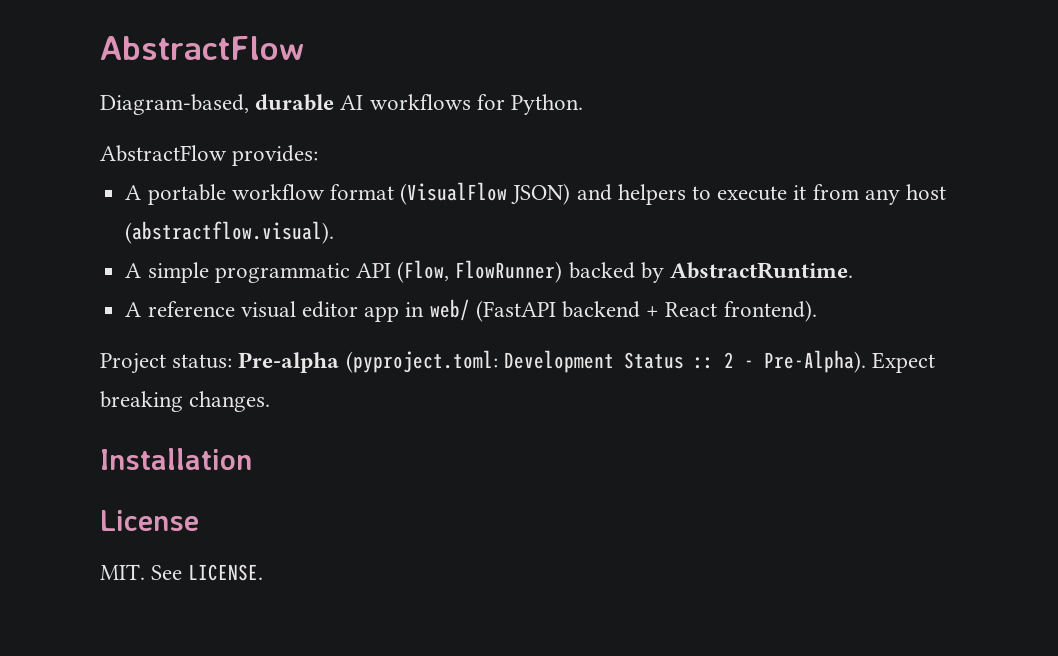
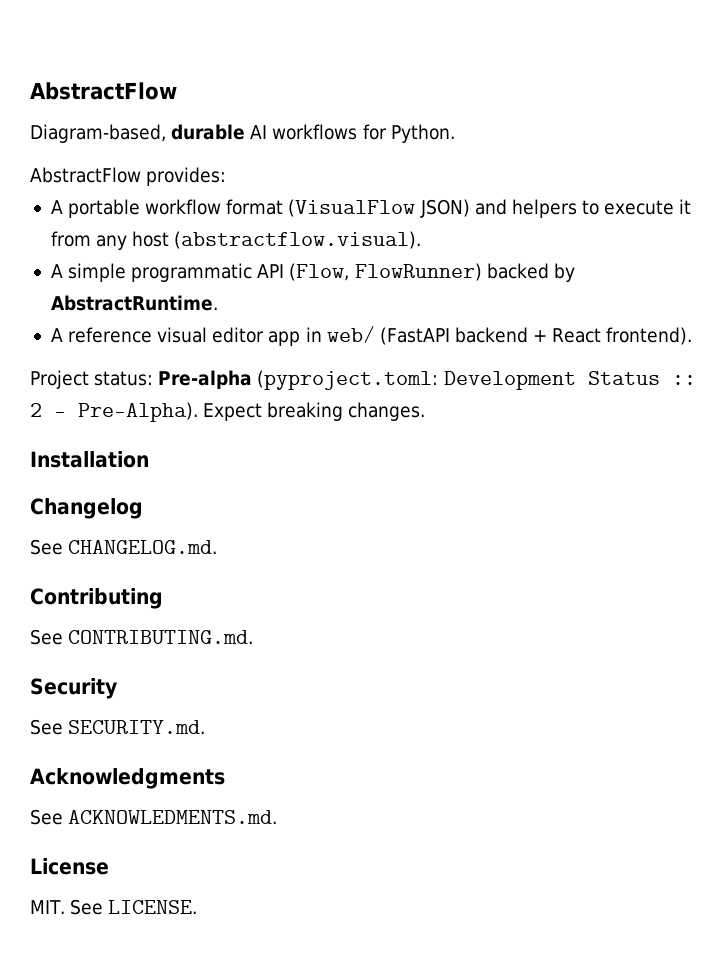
+ Changelog
+ See CHANGELOG.md.
+ Contributing
+ See CONTRIBUTING.md.
+ Security
+ See SECURITY.md.
+ Acknowledgments
+ See ACKNOWLEDMENTS.md.

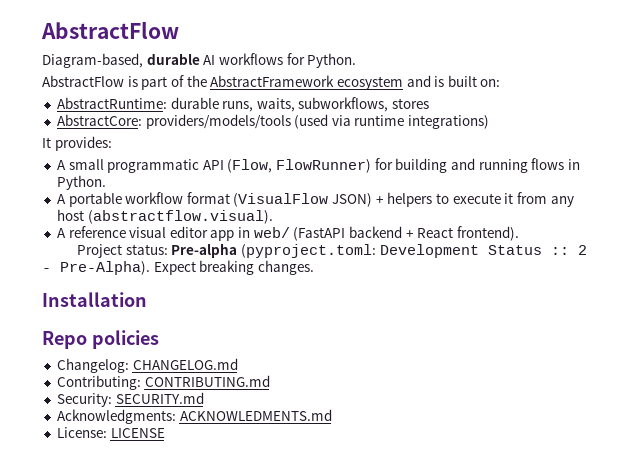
- AbstractFlow provides:
+ AbstractFlow is part of the AbstractFramework ecosystem and is built on:
+ AbstractRuntime: durable runs, waits, subworkflows, stores
+ AbstractCore: providers/models/tools (used via runtime integrations)
+ It provides:
+ A small programmatic API (Flow, FlowRunner) for building and running flows in Python.
- A portable workflow format (VisualFlow JSON) and helpers to execute it from any host (abstractflow.visual).
+ A portable workflow format (VisualFlow JSON) + helpers to execute it from any host (abstractflow.visual).
- A simple programmatic API (Flow, FlowRunner) backed by AbstractRuntime.
- Changelog
- See CHANGELOG.md.
- Contributing
- See CONTRIBUTING.md.
- Security
- See SECURITY.md.
- Acknowledgments
- See ACKNOWLEDMENTS.md.
- License
- MIT. See LICENSE.
+ Repo policies
+ Changelog: CHANGELOG.md
+ Contributing: CONTRIBUTING.md
+ Security: SECURITY.md
+ Acknowledgments: ACKNOWLEDMENTS.md
+ License: LICENSE

